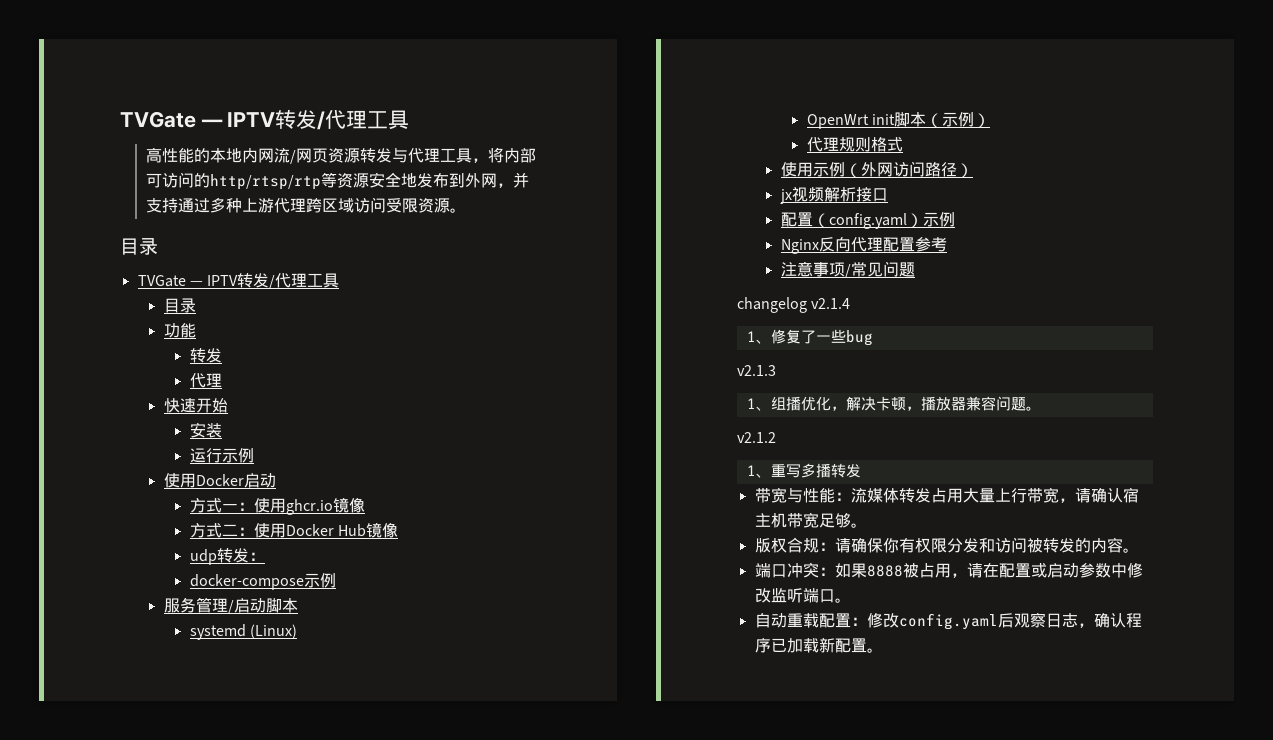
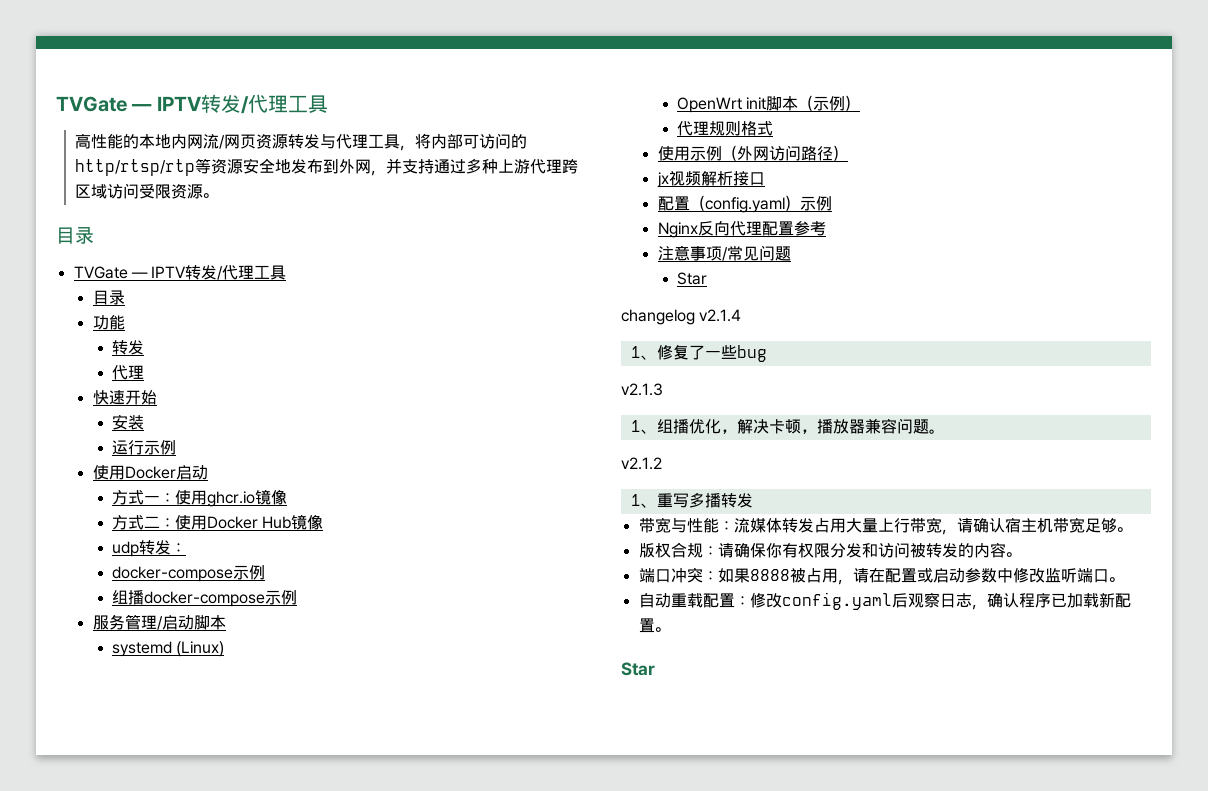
+ 组播docker-compose示例
  注意事项/常见问题
+ Star
  自动重载配置：修改config.yaml后观察日志，确认程序已加载新配置。
+ Star

